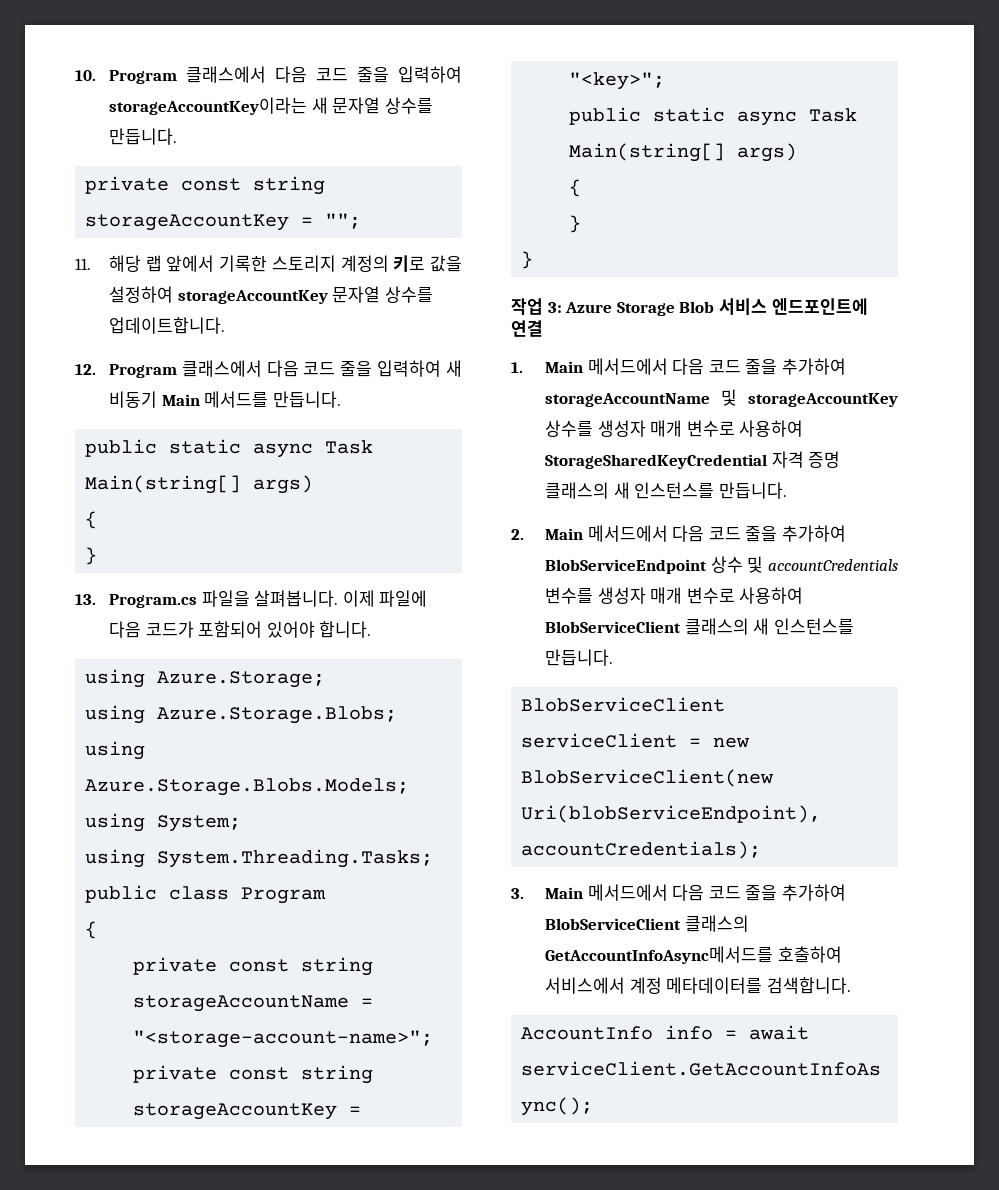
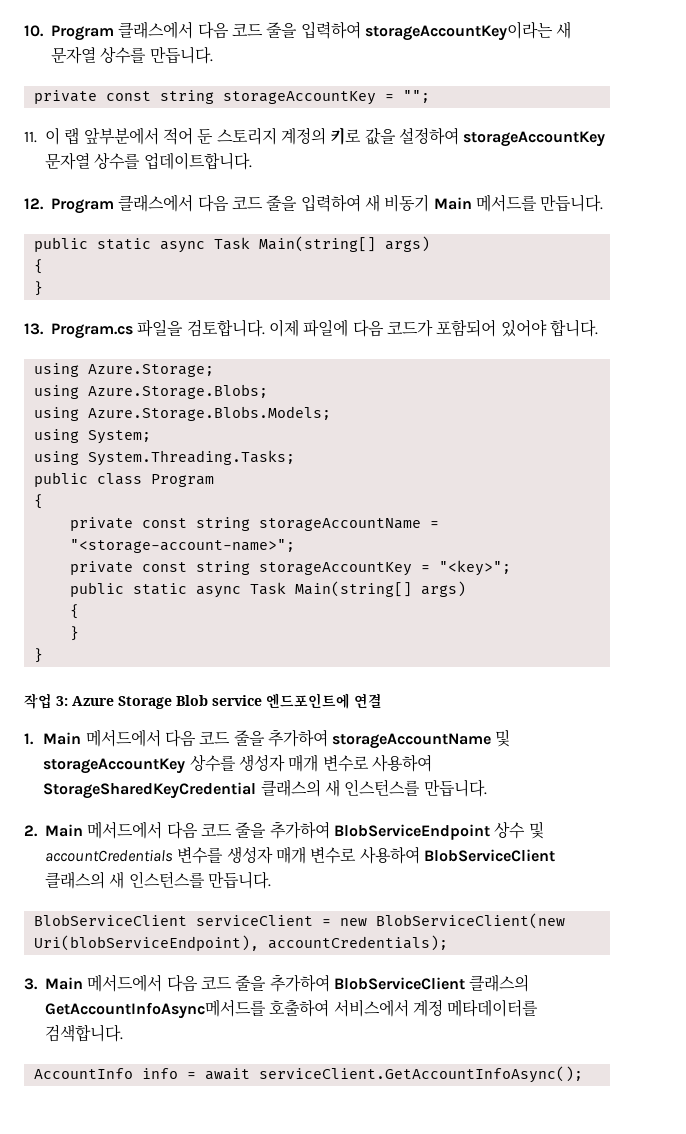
- 11. 해당 랩 앞에서 기록한 스토리지 계정의 키로 값을 설정하여 storageAccountKey 문자열 상수를 업데이트합니다.
+ 11. 이 랩 앞부분에서 적어 둔 스토리지 계정의 키로 값을 설정하여 storageAccountKey 문자열 상수를 업데이트합니다.
- 13. Program.cs 파일을 살펴봅니다.
+ 13. Program.cs 파일을 검토합니다.
- 작업 3: Azure Storage Blob 서비스 엔드포인트에 연결
+ 작업 3: Azure Storage Blob service 엔드포인트에 연결
- 1. Main 메서드에서 다음 코드 줄을 추가하여 storageAccountName 및 storageAccountKey 상수를 생성자 매개 변수로 사용하여 StorageSharedKeyCredential 자격 증명 클래스의 새 인스턴스를 만듭니다.
+ 1. Main 메서드에서 다음 코드 줄을 추가하여 storageAccountName 및 storageAccountKey 상수를 생성자 매개 변수로 사용하여 StorageSharedKeyCredential 클래스의 새 인스턴스를 만듭니다.

